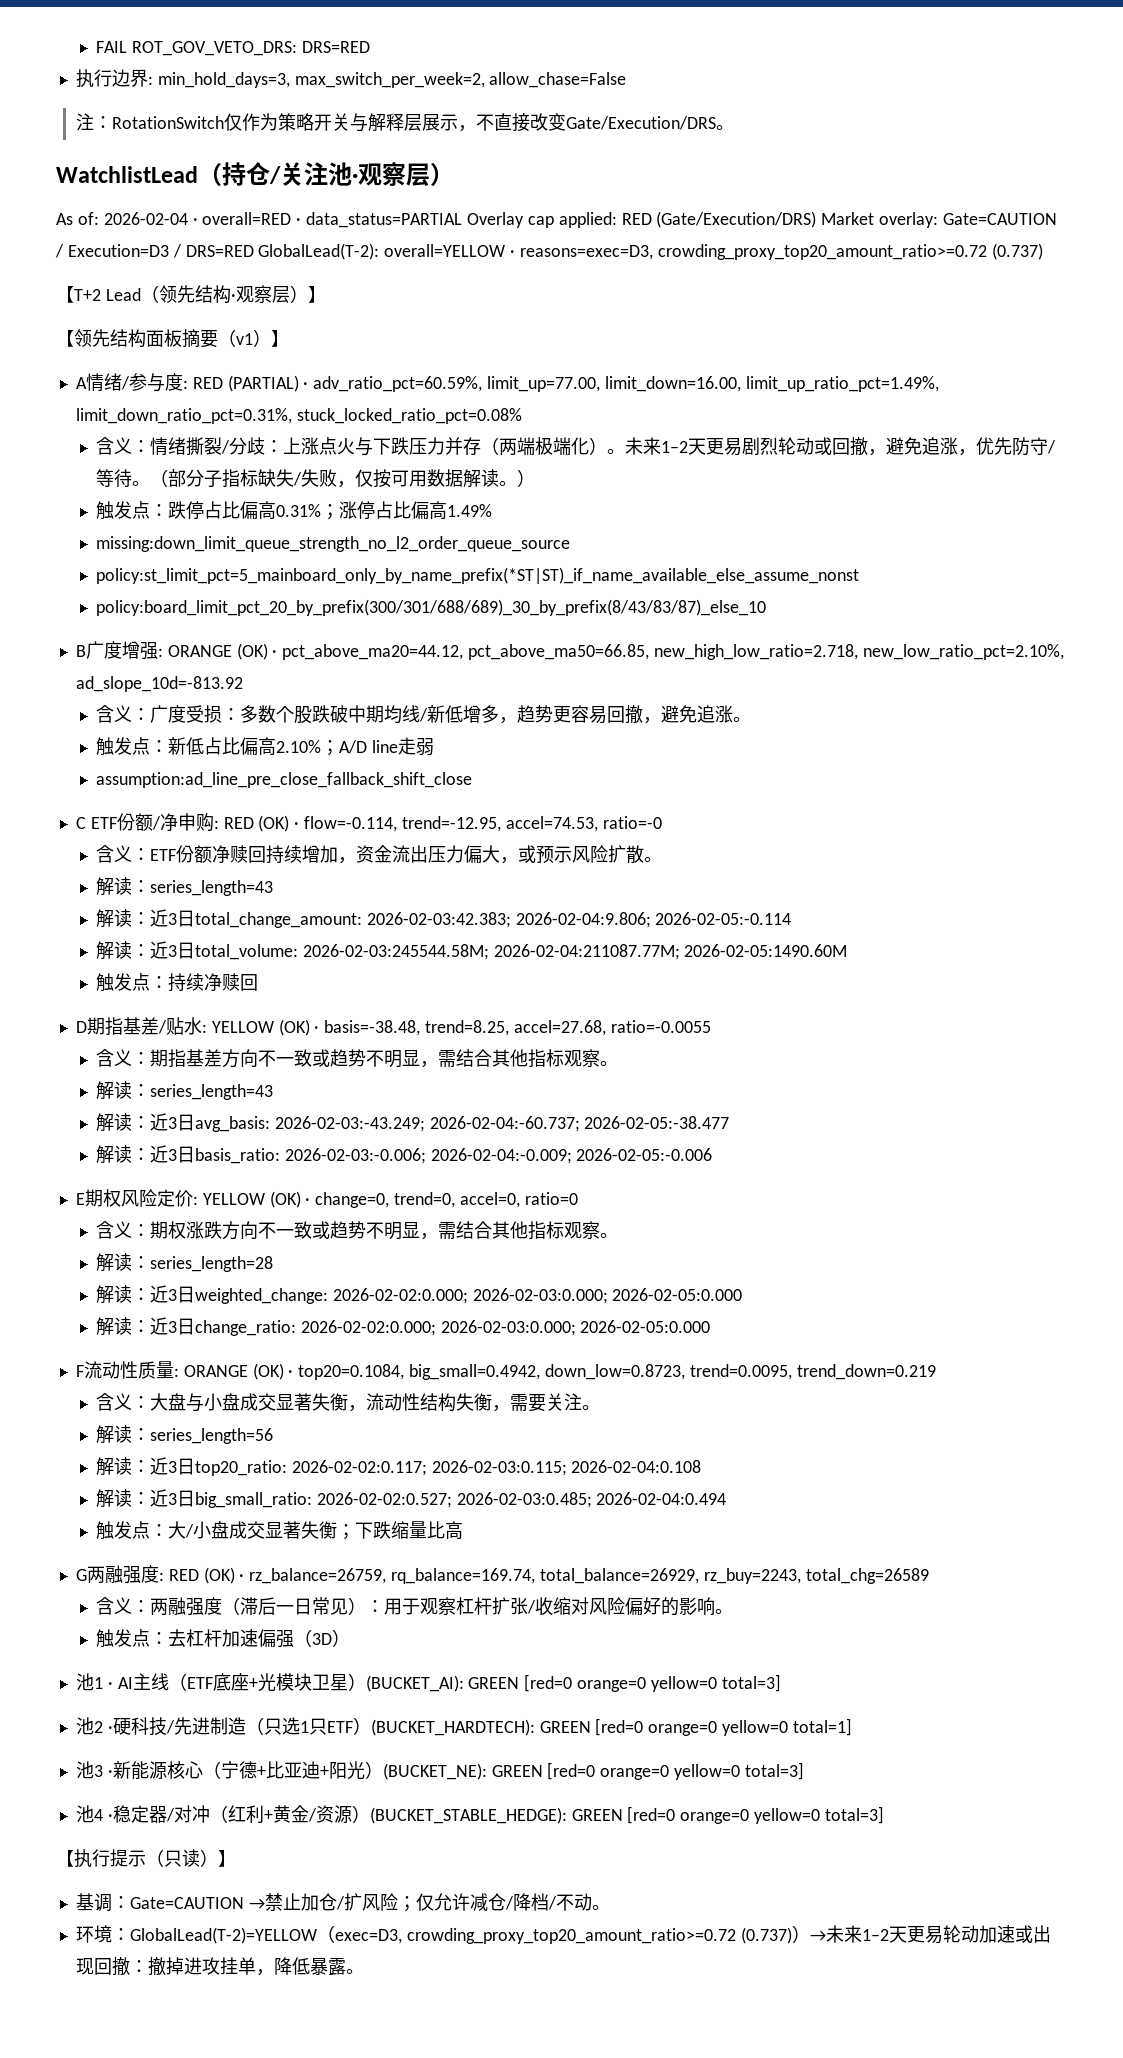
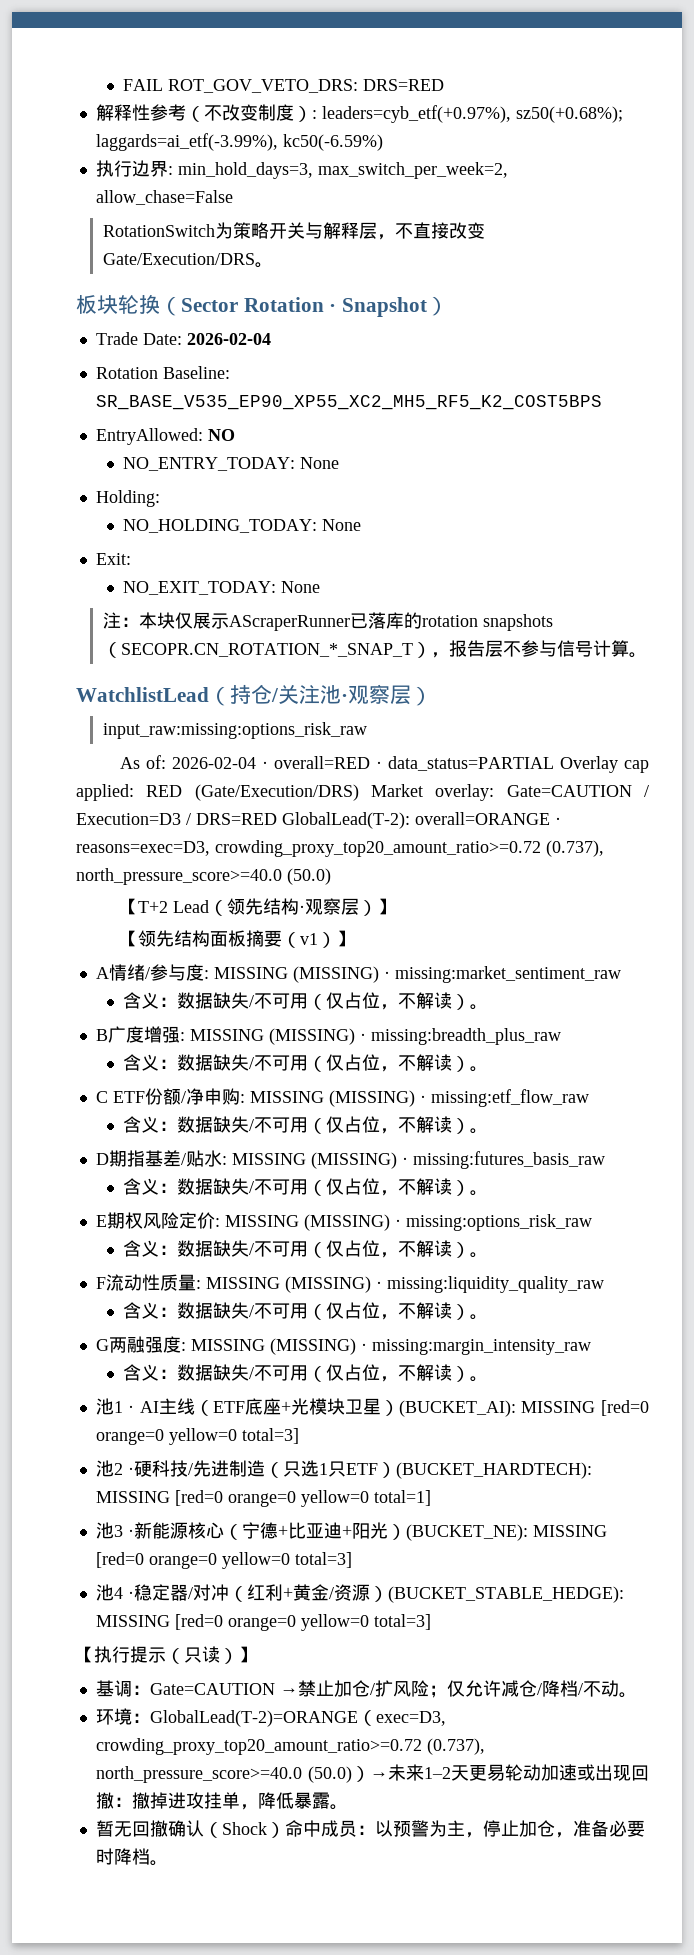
+ 解释性参考（不改变制度）: leaders=cyb_etf(+0.97%), sz50(+0.68%); laggards=ai_etf(-3.99%), kc50(-6.59%)
- 注：RotationSwitch仅作为策略开关与解释层展示，不直接改变Gate/Execution/DRS。
+ RotationSwitch为策略开关与解释层，不直接改变Gate/Execution/DRS。
+ 板块轮换（Sector Rotation · Snapshot）
+ Trade Date: 2026-02-04
+ Rotation Baseline: SR_BASE_V535_EP90_XP55_XC2_MH5_RF5_K2_COST5BPS
+ EntryAllowed: NO
+ NO_ENTRY_TODAY: None
+ Holding:
+ NO_HOLDING_TODAY: None
+ Exit:
+ NO_EXIT_TODAY: None
+ 注：本块仅展示AScraperRunner已落库的rotation snapshots（SECOPR.CN_ROTATION_*_SNAP_T），报告层不参与信号计算。
+ input_raw:missing:options_risk_raw
- As of: 2026-02-04 · overall=RED · data_status=PARTIAL Overlay cap applied: RED (Gate/Execution/DRS) Market overlay: Gate=CAUTION / Execution=D3 / DRS=RED GlobalLead(T-2): overall=YELLOW · reasons=exec=D3, crowding_proxy_top20_amount_ratio>=0.72 (0.737)
+ As of: 2026-02-04 · overall=RED · data_status=PARTIAL Overlay cap applied: RED (Gate/Execution/DRS) Market overlay: Gate=CAUTION / Execution=D3 / DRS=RED GlobalLead(T-2): overall=ORANGE · reasons=exec=D3, crowding_proxy_top20_amount_ratio>=0.72 (0.737), north_pressure_score>=40.0 (50.0)
- A情绪/参与度: RED (PARTIAL) · adv_ratio_pct=60.59%, limit_up=77.00, limit_down=16.00, limit_up_ratio_pct=1.49%, limit_down_ratio_pct=0.31%, stuck_locked_ratio_pct=0.08%
- 含义：情绪撕裂/分歧：上涨点火与下跌压力并存（两端极端化）。未来1–2天更易剧烈轮动或回撤，避免追涨，优先防守/等待。（部分子指标缺失/失败，仅按可用数据解读。）
- 触发点：跌停占比偏高0.31%；涨停占比偏高1.49%
- missing:down_limit_queue_strength_no_l2_order_queue_source
- policy:st_limit_pct=5_mainboard_only_by_name_prefix(*ST|ST)_if_name_available_else_assume_nonst
- policy:board_limit_pct_20_by_prefix(300/301/688/689)_30_by_prefix(8/43/83/87)_else_10
- B广度增强: ORANGE (OK) · pct_above_ma20=44.12, pct_above_ma50=66.85, new_high_low_ratio=2.718, new_low_ratio_pct=2.10%, ad_slope_10d=-813.92
- 含义：广度受损：多数个股跌破中期均线/新低增多，趋势更容易回撤，避免追涨。
- 触发点：新低占比偏高2.10%；A/D line走弱
- assumption:ad_line_pre_close_fallback_shift_close
+ A情绪/参与度: MISSING (MISSING) · missing:market_sentiment_raw
+ 含义：数据缺失/不可用（仅占位，不解读）。
+ B广度增强: MISSING (MISSING) · missing:breadth_plus_raw
+ 含义：数据缺失/不可用（仅占位，不解读）。
- C ETF份额/净申购: RED (OK) · flow=-0.114, trend=-12.95, accel=74.53, ratio=-0
- 含义：ETF份额净赎回持续增加，资金流出压力偏大，或预示风险扩散。
- 解读：series_length=43
- 解读：近3日total_change_amount: 2026-02-03:42.383; 2026-02-04:9.806; 2026-02-05:-0.114
- 解读：近3日total_volume: 2026-02-03:245544.58M; 2026-02-04:211087.77M; 2026-02-05:1490.60M
- 触发点：持续净赎回
+ C ETF份额/净申购: MISSING (MISSING) · missing:etf_flow_raw
+ 含义：数据缺失/不可用（仅占位，不解读）。
- D期指基差/贴水: YELLOW (OK) · basis=-38.48, trend=8.25, accel=27.68, ratio=-0.0055
- 含义：期指基差方向不一致或趋势不明显，需结合其他指标观察。
- 解读：series_length=43
- 解读：近3日avg_basis: 2026-02-03:-43.249; 2026-02-04:-60.737; 2026-02-05:-38.477
- 解读：近3日basis_ratio: 2026-02-03:-0.006; 2026-02-04:-0.009; 2026-02-05:-0.006
+ D期指基差/贴水: MISSING (MISSING) · missing:futures_basis_raw
+ 含义：数据缺失/不可用（仅占位，不解读）。
- E期权风险定价: YELLOW (OK) · change=0, trend=0, accel=0, ratio=0
- 含义：期权涨跌方向不一致或趋势不明显，需结合其他指标观察。
- 解读：series_length=28
- 解读：近3日weighted_change: 2026-02-02:0.000; 2026-02-03:0.000; 2026-02-05:0.000
- 解读：近3日change_ratio: 2026-02-02:0.000; 2026-02-03:0.000; 2026-02-05:0.000
+ E期权风险定价: MISSING (MISSING) · missing:options_risk_raw
+ 含义：数据缺失/不可用（仅占位，不解读）。
- F流动性质量: ORANGE (OK) · top20=0.1084, big_small=0.4942, down_low=0.8723, trend=0.0095, trend_down=0.219
- 含义：大盘与小盘成交显著失衡，流动性结构失衡，需要关注。
- 解读：series_length=56
- 解读：近3日top20_ratio: 2026-02-02:0.117; 2026-02-03:0.115; 2026-02-04:0.108
- 解读：近3日big_small_ratio: 2026-02-02:0.527; 2026-02-03:0.485; 2026-02-04:0.494
- 触发点：大/小盘成交显著失衡；下跌缩量比高
- G两融强度: RED (OK) · rz_balance=26759, rq_balance=169.74, total_balance=26929, rz_buy=2243, total_chg=26589
- 含义：两融强度（滞后一日常见）：用于观察杠杆扩张/收缩对风险偏好的影响。
- 触发点：去杠杆加速偏强（3D）
+ F流动性质量: MISSING (MISSING) · missing:liquidity_quality_raw
+ 含义：数据缺失/不可用（仅占位，不解读）。
+ G两融强度: MISSING (MISSING) · missing:margin_intensity_raw
+ 含义：数据缺失/不可用（仅占位，不解读）。
- 池1 · AI主线（ETF底座+光模块卫星）(BUCKET_AI): GREEN [red=0 orange=0 yellow=0 total=3]
+ 池1 · AI主线（ETF底座+光模块卫星）(BUCKET_AI): MISSING [red=0 orange=0 yellow=0 total=3]
- 池2 ·硬科技/先进制造（只选1只ETF）(BUCKET_HARDTECH): GREEN [red=0 orange=0 yellow=0 total=1]
+ 池2 ·硬科技/先进制造（只选1只ETF）(BUCKET_HARDTECH): MISSING [red=0 orange=0 yellow=0 total=1]
- 池3 ·新能源核心（宁德+比亚迪+阳光）(BUCKET_NE): GREEN [red=0 orange=0 yellow=0 total=3]
+ 池3 ·新能源核心（宁德+比亚迪+阳光）(BUCKET_NE): MISSING [red=0 orange=0 yellow=0 total=3]
- 池4 ·稳定器/对冲（红利+黄金/资源）(BUCKET_STABLE_HEDGE): GREEN [red=0 orange=0 yellow=0 total=3]
+ 池4 ·稳定器/对冲（红利+黄金/资源）(BUCKET_STABLE_HEDGE): MISSING [red=0 orange=0 yellow=0 total=3]
- 环境：GlobalLead(T-2)=YELLOW（exec=D3, crowding_proxy_top20_amount_ratio>=0.72 (0.737)）→未来1–2天更易轮动加速或出现回撤：撤掉进攻挂单，降低暴露。
+ 环境：GlobalLead(T-2)=ORANGE（exec=D3, crowding_proxy_top20_amount_ratio>=0.72 (0.737), north_pressure_score>=40.0 (50.0)）→未来1–2天更易轮动加速或出现回撤：撤掉进攻挂单，降低暴露。
+ 暂无回撤确认（Shock）命中成员：以预警为主，停止加仓，准备必要时降档。

